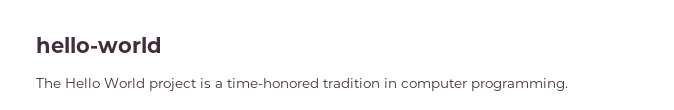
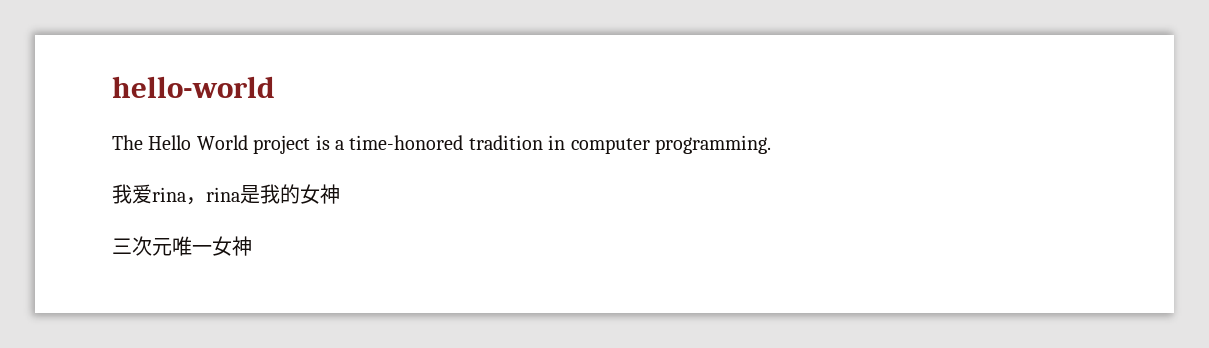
+ 我爱rina，rina是我的女神
+ 三次元唯一女神

